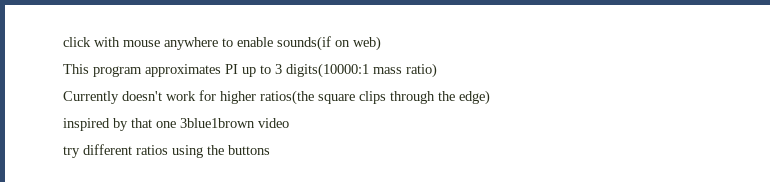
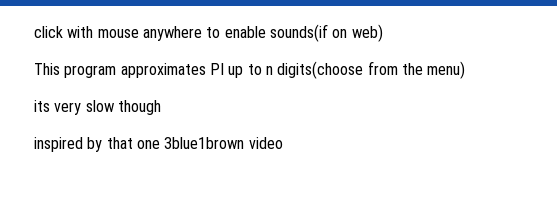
- This program approximates PI up to 3 digits(10000:1 mass ratio)
- Currently doesn't work for higher ratios(the square clips through the edge)
+ This program approximates PI up to n digits(choose from the menu)
+ its very slow though
- try different ratios using the buttons

